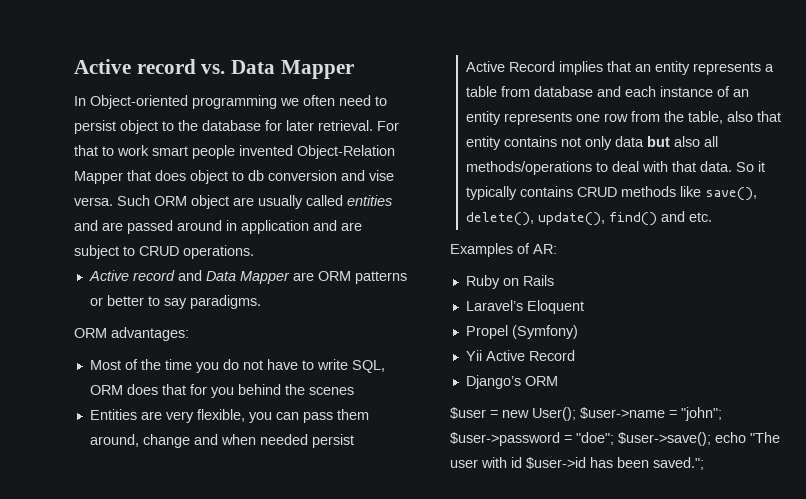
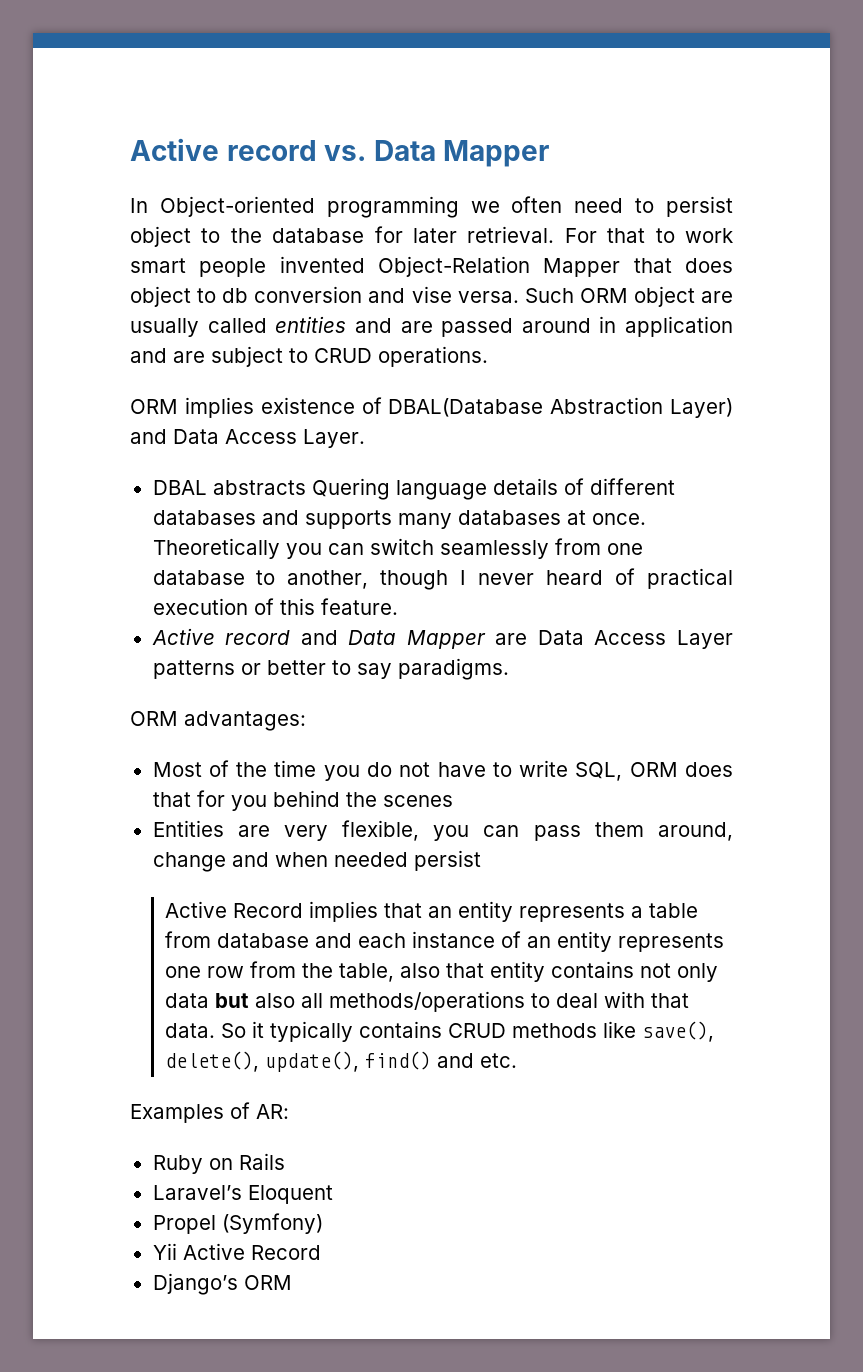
+ ORM implies existence of DBAL(Database Abstraction Layer) and Data Access Layer.
+ DBAL abstracts Quering language details of different databases and supports many databases at once. Theoretically you can switch seamlessly from one database to another, though I never heard of practical execution of this feature.
- Active record and Data Mapper are ORM patterns or better to say paradigms.
+ Active record and Data Mapper are Data Access Layer patterns or better to say paradigms.
- $user = new User(); $user->name = "john"; $user->password = "doe"; $user->save(); echo "The user with id $user->id has been saved.";

